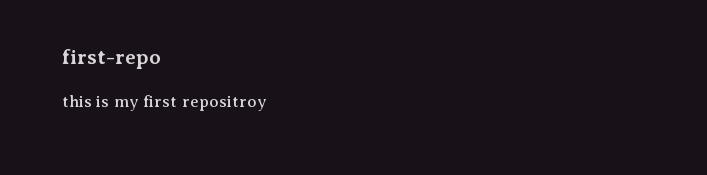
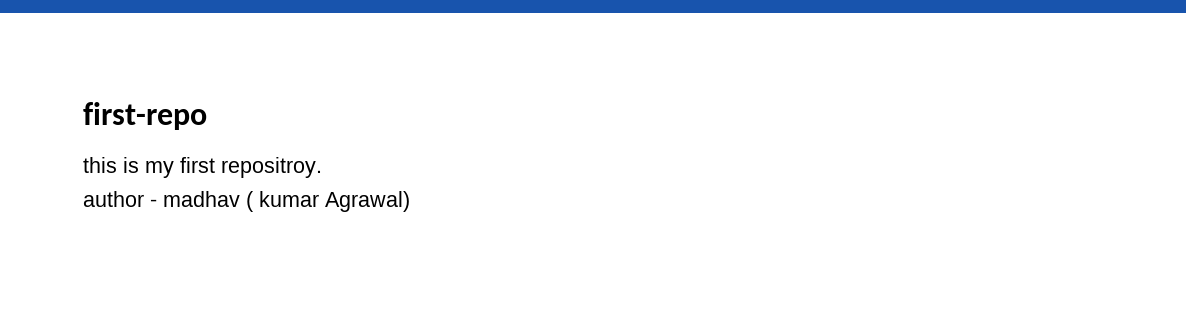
- this is my first repositroy
+ this is my first repositroy.
+ author - madhav ( kumar Agrawal)

